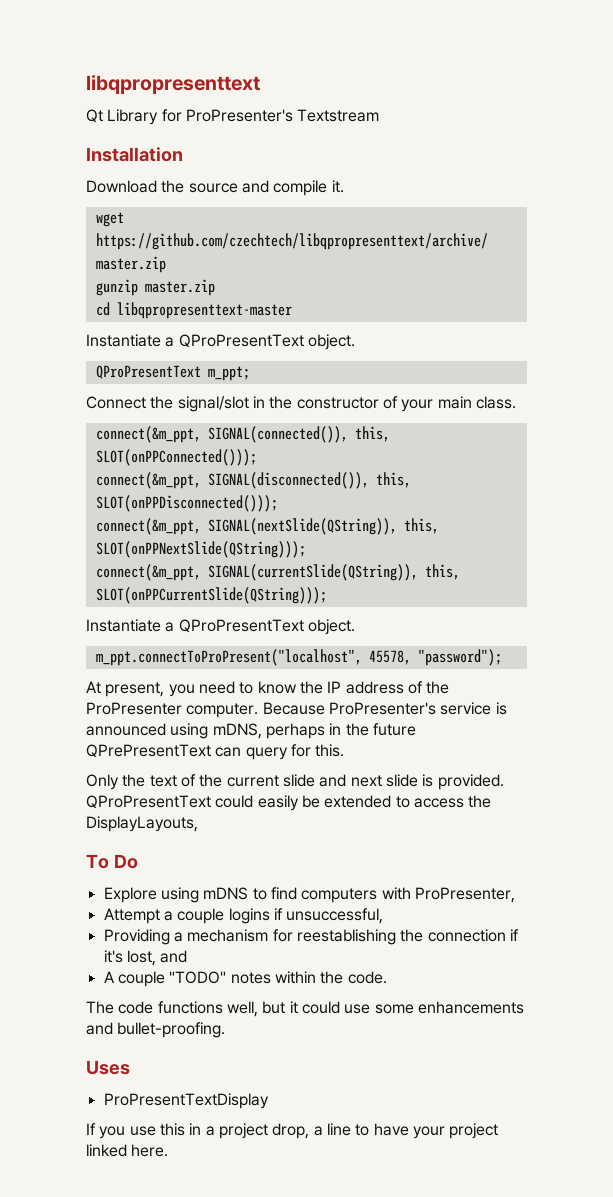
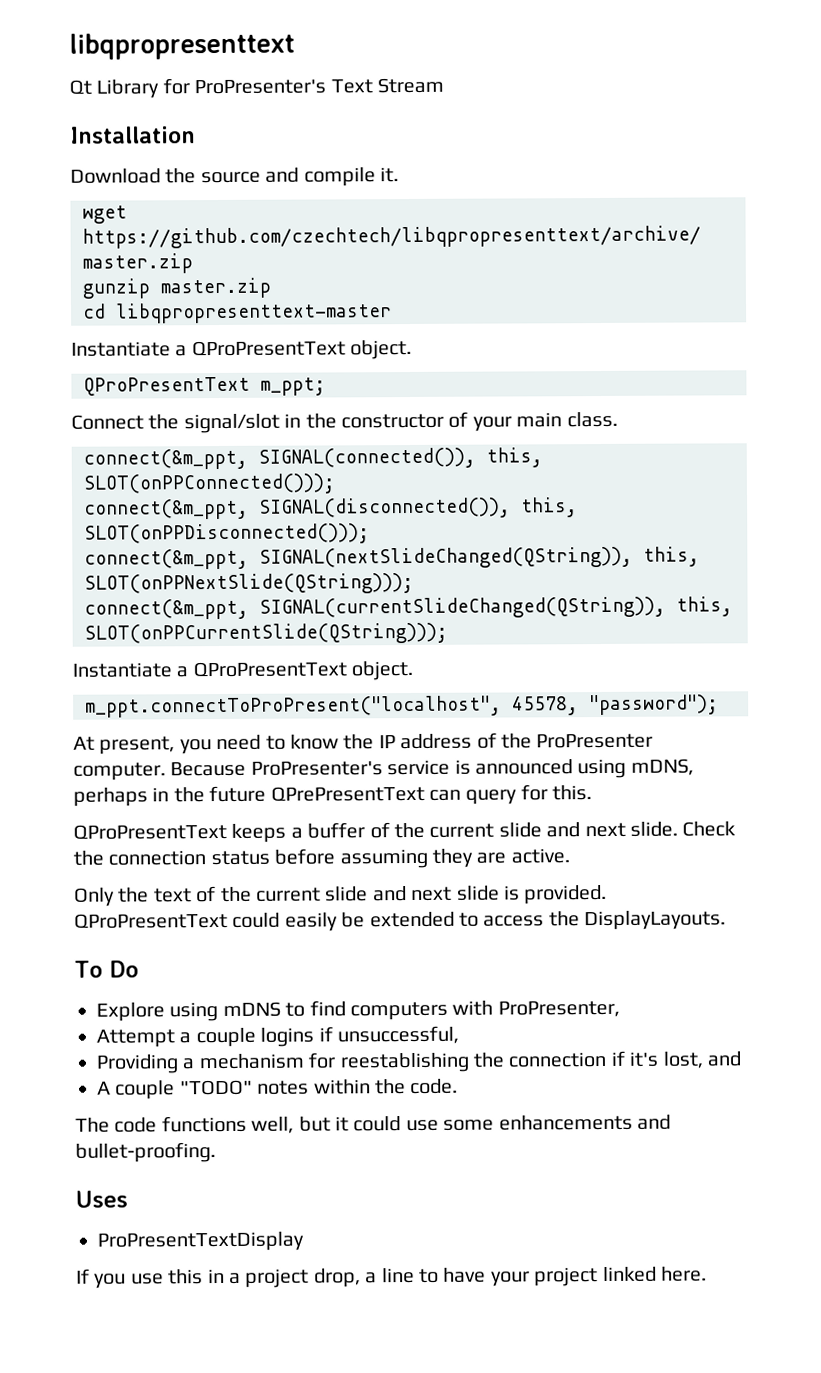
- Qt Library for ProPresenter's Textstream
+ Qt Library for ProPresenter's Text Stream
- connect(&m_ppt, SIGNAL(nextSlide(QString)), this, SLOT(onPPNextSlide(QString)));
+ connect(&m_ppt, SIGNAL(nextSlideChanged(QString)), this, SLOT(onPPNextSlide(QString)));
- connect(&m_ppt, SIGNAL(currentSlide(QString)), this, SLOT(onPPCurrentSlide(QString)));
+ connect(&m_ppt, SIGNAL(currentSlideChanged(QString)), this, SLOT(onPPCurrentSlide(QString)));
+ QProPresentText keeps a buffer of the current slide and next slide. Check the connection status before assuming they are active.
- QProPresentText could easily be extended to access the DisplayLayouts,
+ QProPresentText could easily be extended to access the DisplayLayouts.

